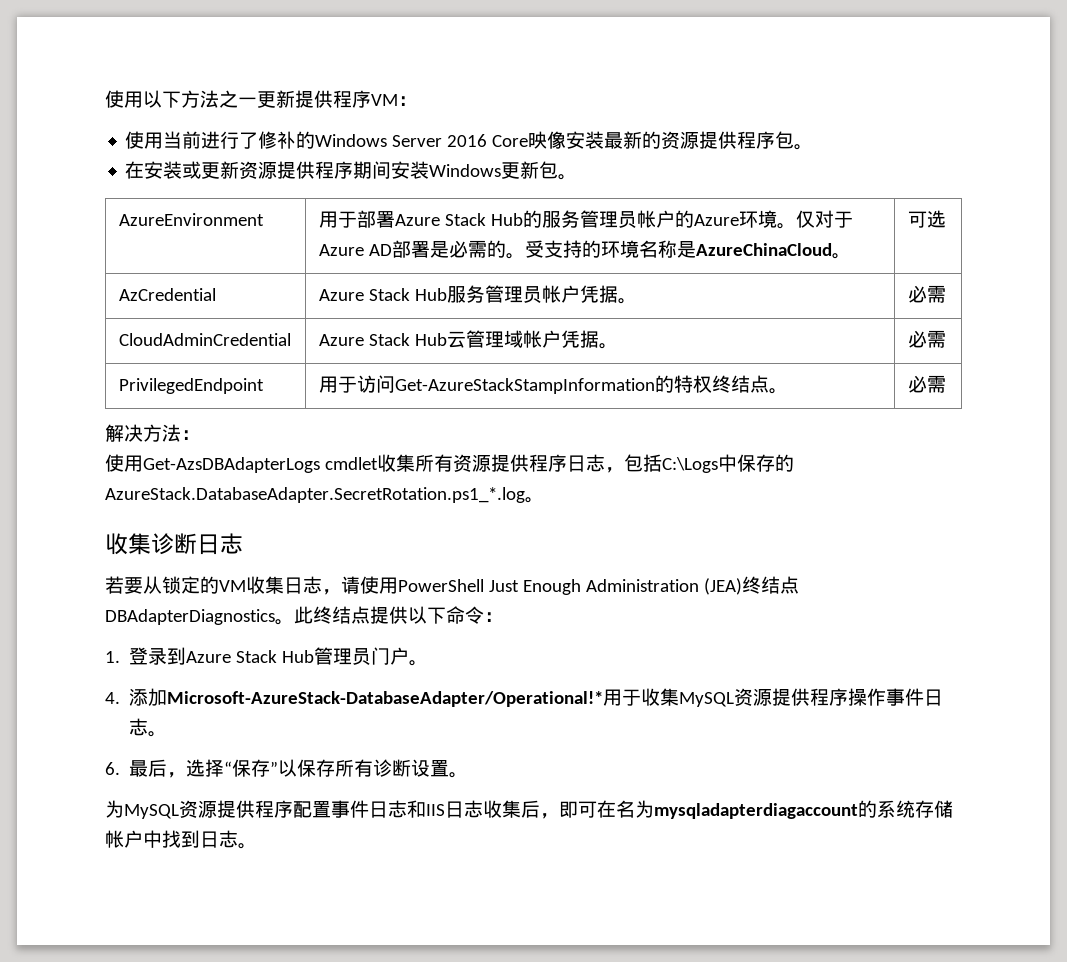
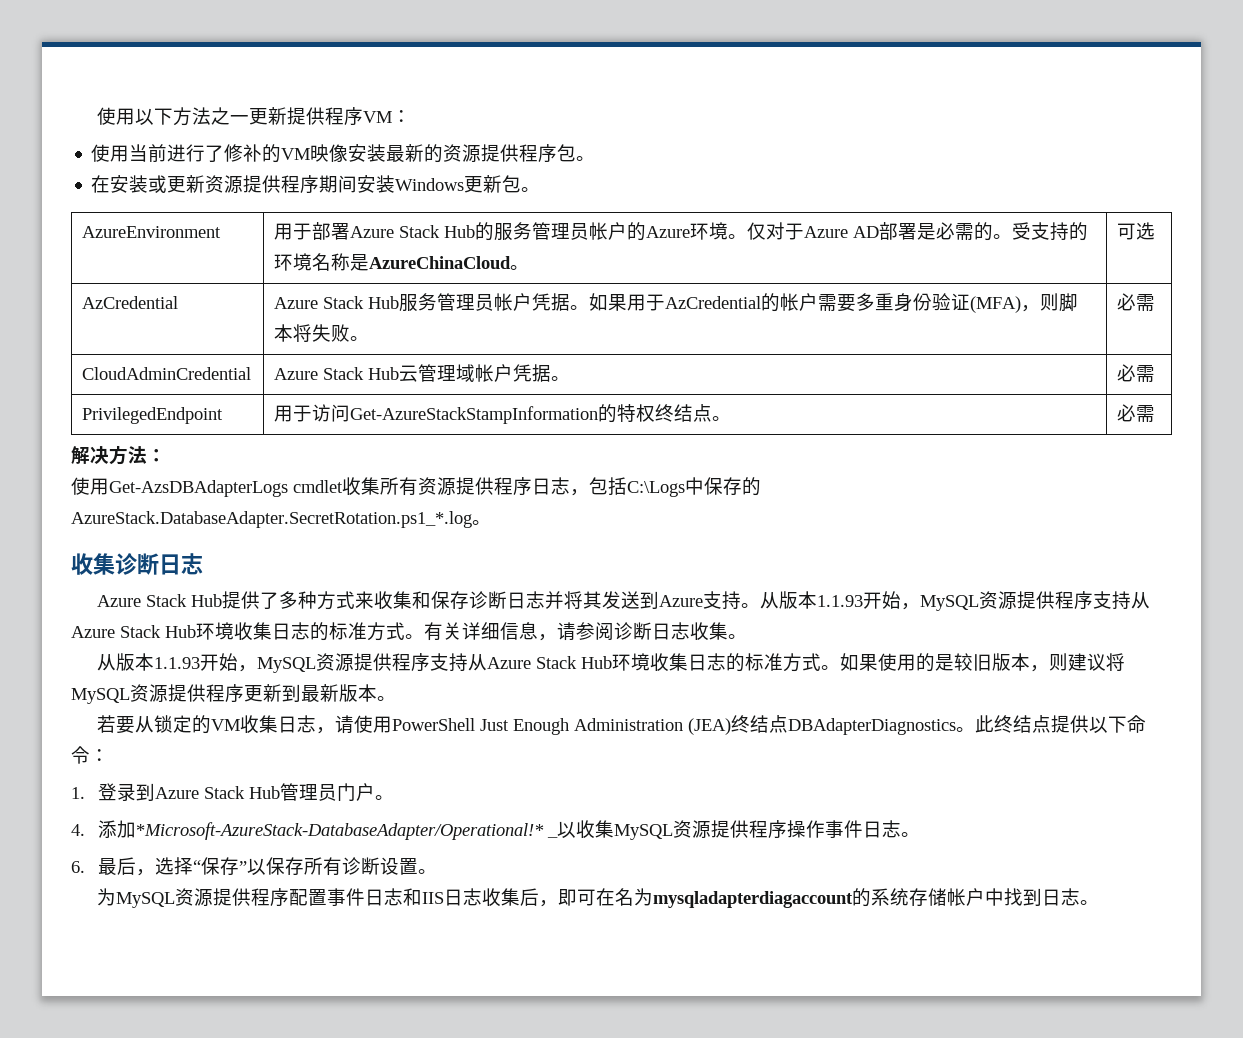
- 使用当前进行了修补的Windows Server 2016 Core映像安装最新的资源提供程序包。
+ 使用当前进行了修补的VM映像安装最新的资源提供程序包。
- AzCredential | Azure Stack Hub服务管理员帐户凭据。 | 必需
+ AzCredential | Azure Stack Hub服务管理员帐户凭据。如果用于AzCredential的帐户需要多重身份验证(MFA)，则脚本将失败。 | 必需
+ Azure Stack Hub提供了多种方式来收集和保存诊断日志并将其发送到Azure支持。从版本1.1.93开始，MySQL资源提供程序支持从Azure Stack Hub环境收集日志的标准方式。有关详细信息，请参阅诊断日志收集。
+ 从版本1.1.93开始，MySQL资源提供程序支持从Azure Stack Hub环境收集日志的标准方式。如果使用的是较旧版本，则建议将MySQL资源提供程序更新到最新版本。
- 4.添加Microsoft-AzureStack-DatabaseAdapter/Operational!*用于收集MySQL资源提供程序操作事件日志。
+ 4.添加*Microsoft-AzureStack-DatabaseAdapter/Operational!* _以收集MySQL资源提供程序操作事件日志。

